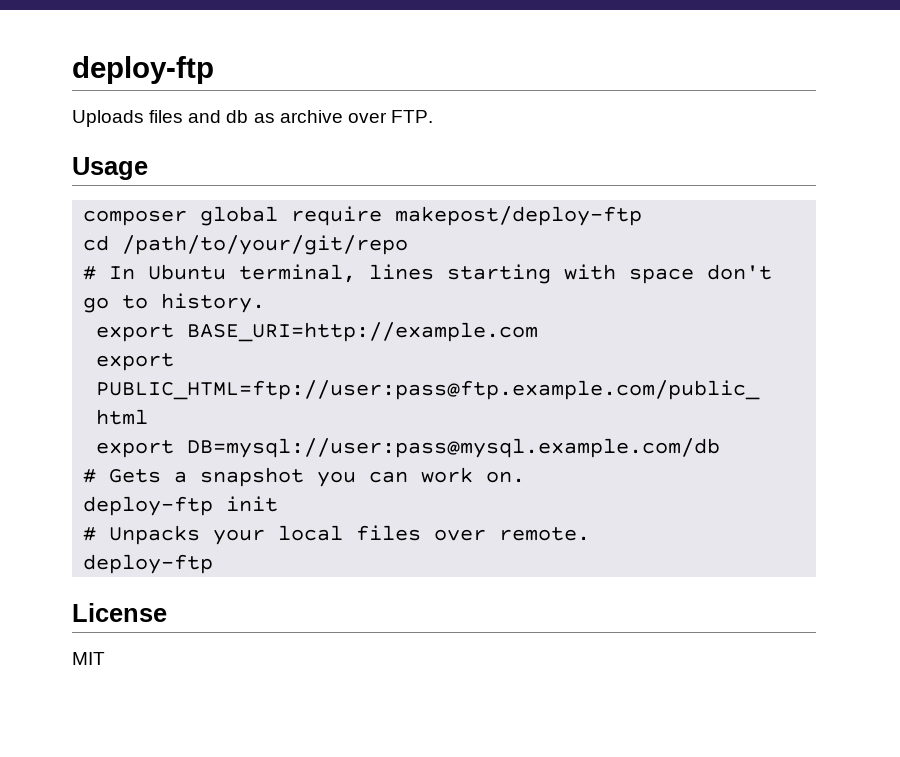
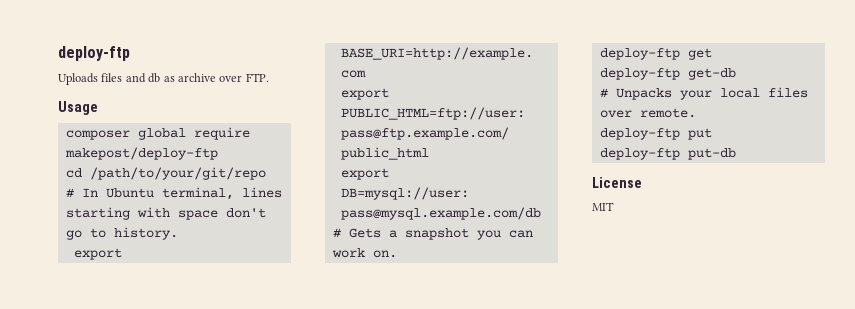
- deploy-ftp init
+ deploy-ftp get
+ deploy-ftp get-db
  # Unpacks your local files over remote.
- deploy-ftp
+ deploy-ftp put
+ deploy-ftp put-db

